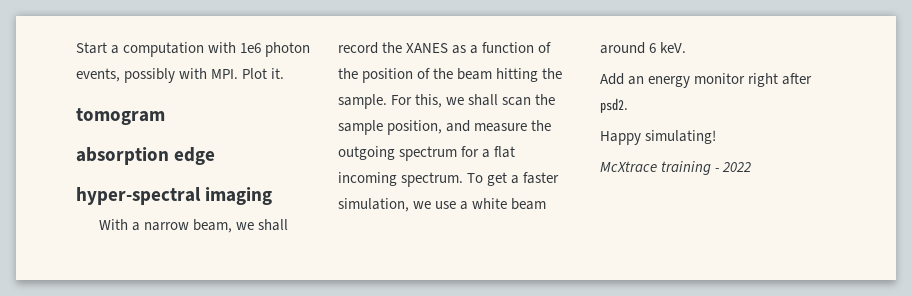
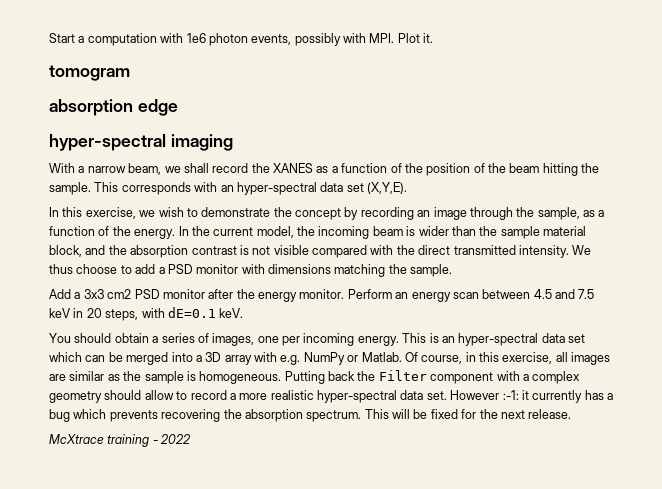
- For this, we shall scan the sample position, and measure the outgoing spectrum for a flat incoming spectrum. To get a faster simulation, we use a white beam around 6 keV.
- Add an energy monitor right after psd2.
- Happy simulating!
+ This corresponds with an hyper-spectral data set (X,Y,E).
+ In this exercise, we wish to demonstrate the concept by recording an image through the sample, as a function of the energy. In the current model, the incoming beam is wider than the sample material block, and the absorption contrast is not visible compared with the direct transmitted intensity. We thus choose to add a PSD monitor with dimensions matching the sample.
+ Add a 3x3 cm2 PSD monitor after the energy monitor. Perform an energy scan between 4.5 and 7.5 keV in 20 steps, with dE=0.1 keV.
+ You should obtain a series of images, one per incoming energy. This is an hyper-spectral data set which can be merged into a 3D array with e.g. NumPy or Matlab. Of course, in this exercise, all images are similar as the sample is homogeneous. Putting back the Filter component with a complex geometry should allow to record a more realistic hyper-spectral data set. However :-1: it currently has a bug which prevents recovering the absorption spectrum. This will be fixed for the next release.

